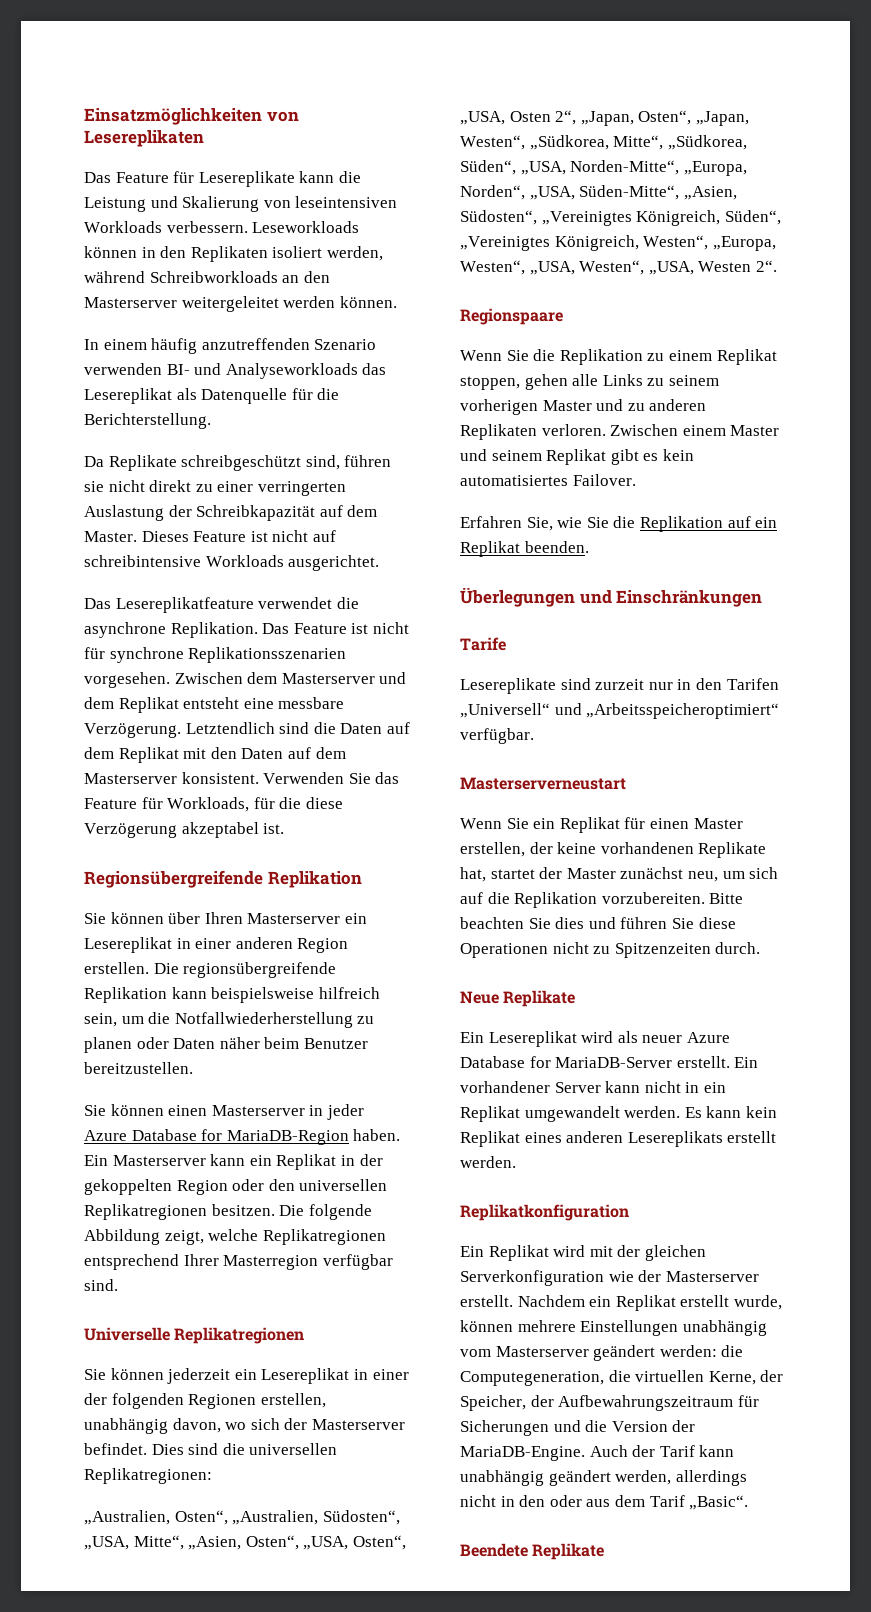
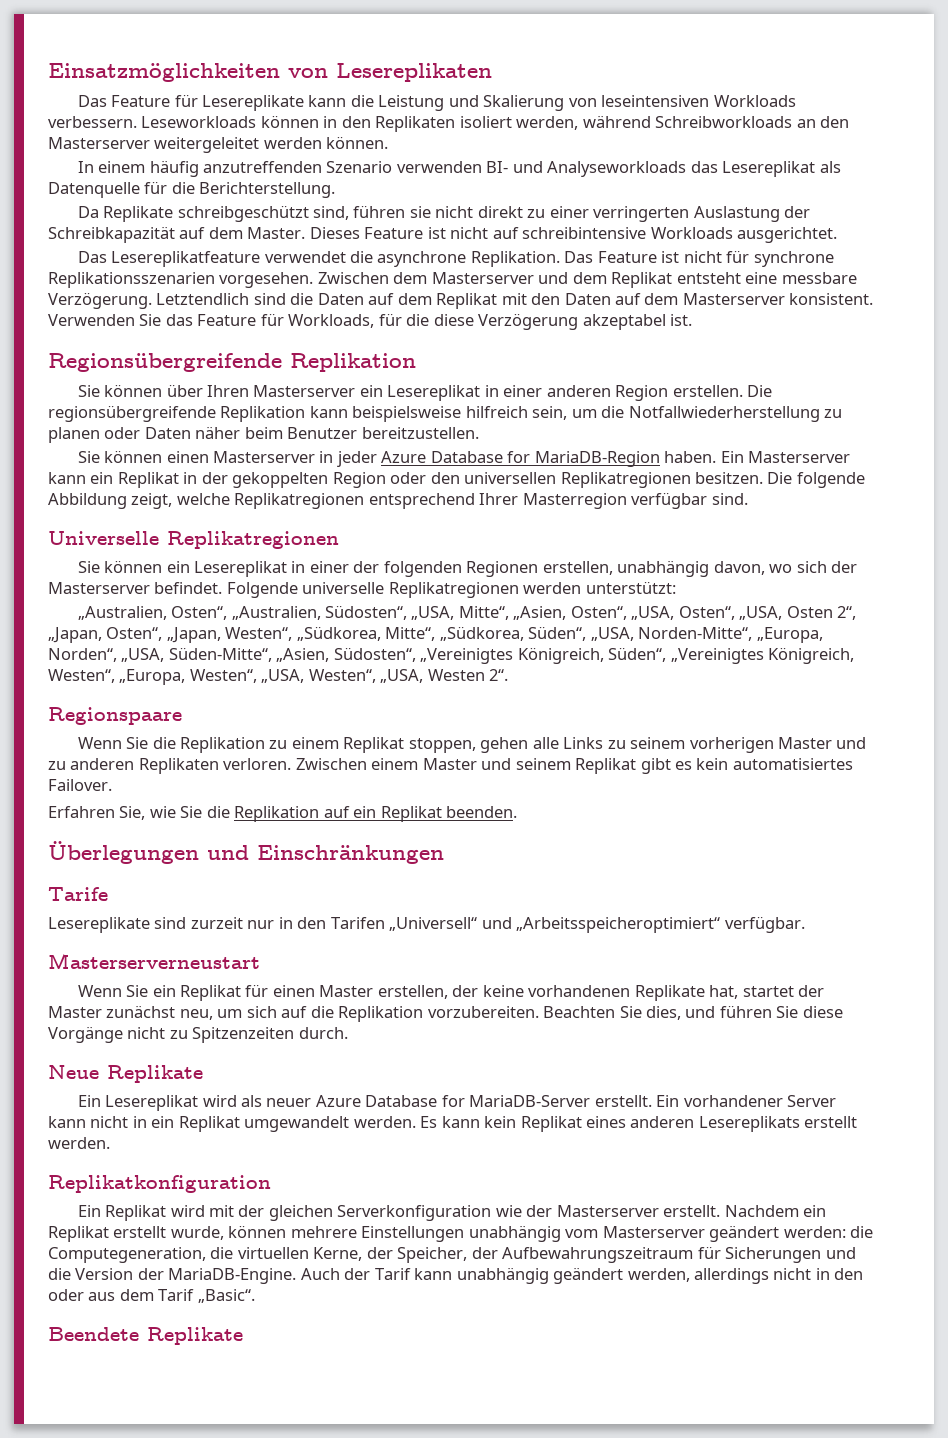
- Sie können jederzeit ein Lesereplikat in einer der folgenden Regionen erstellen, unabhängig davon, wo sich der Masterserver befindet.
+ Sie können ein Lesereplikat in einer der folgenden Regionen erstellen, unabhängig davon, wo sich der Masterserver befindet.
- Dies sind die universellen Replikatregionen:
+ Folgende universelle Replikatregionen werden unterstützt:
- Bitte beachten Sie dies und führen Sie diese Operationen nicht zu Spitzenzeiten durch.
+ Beachten Sie dies, und führen Sie diese Vorgänge nicht zu Spitzenzeiten durch.

